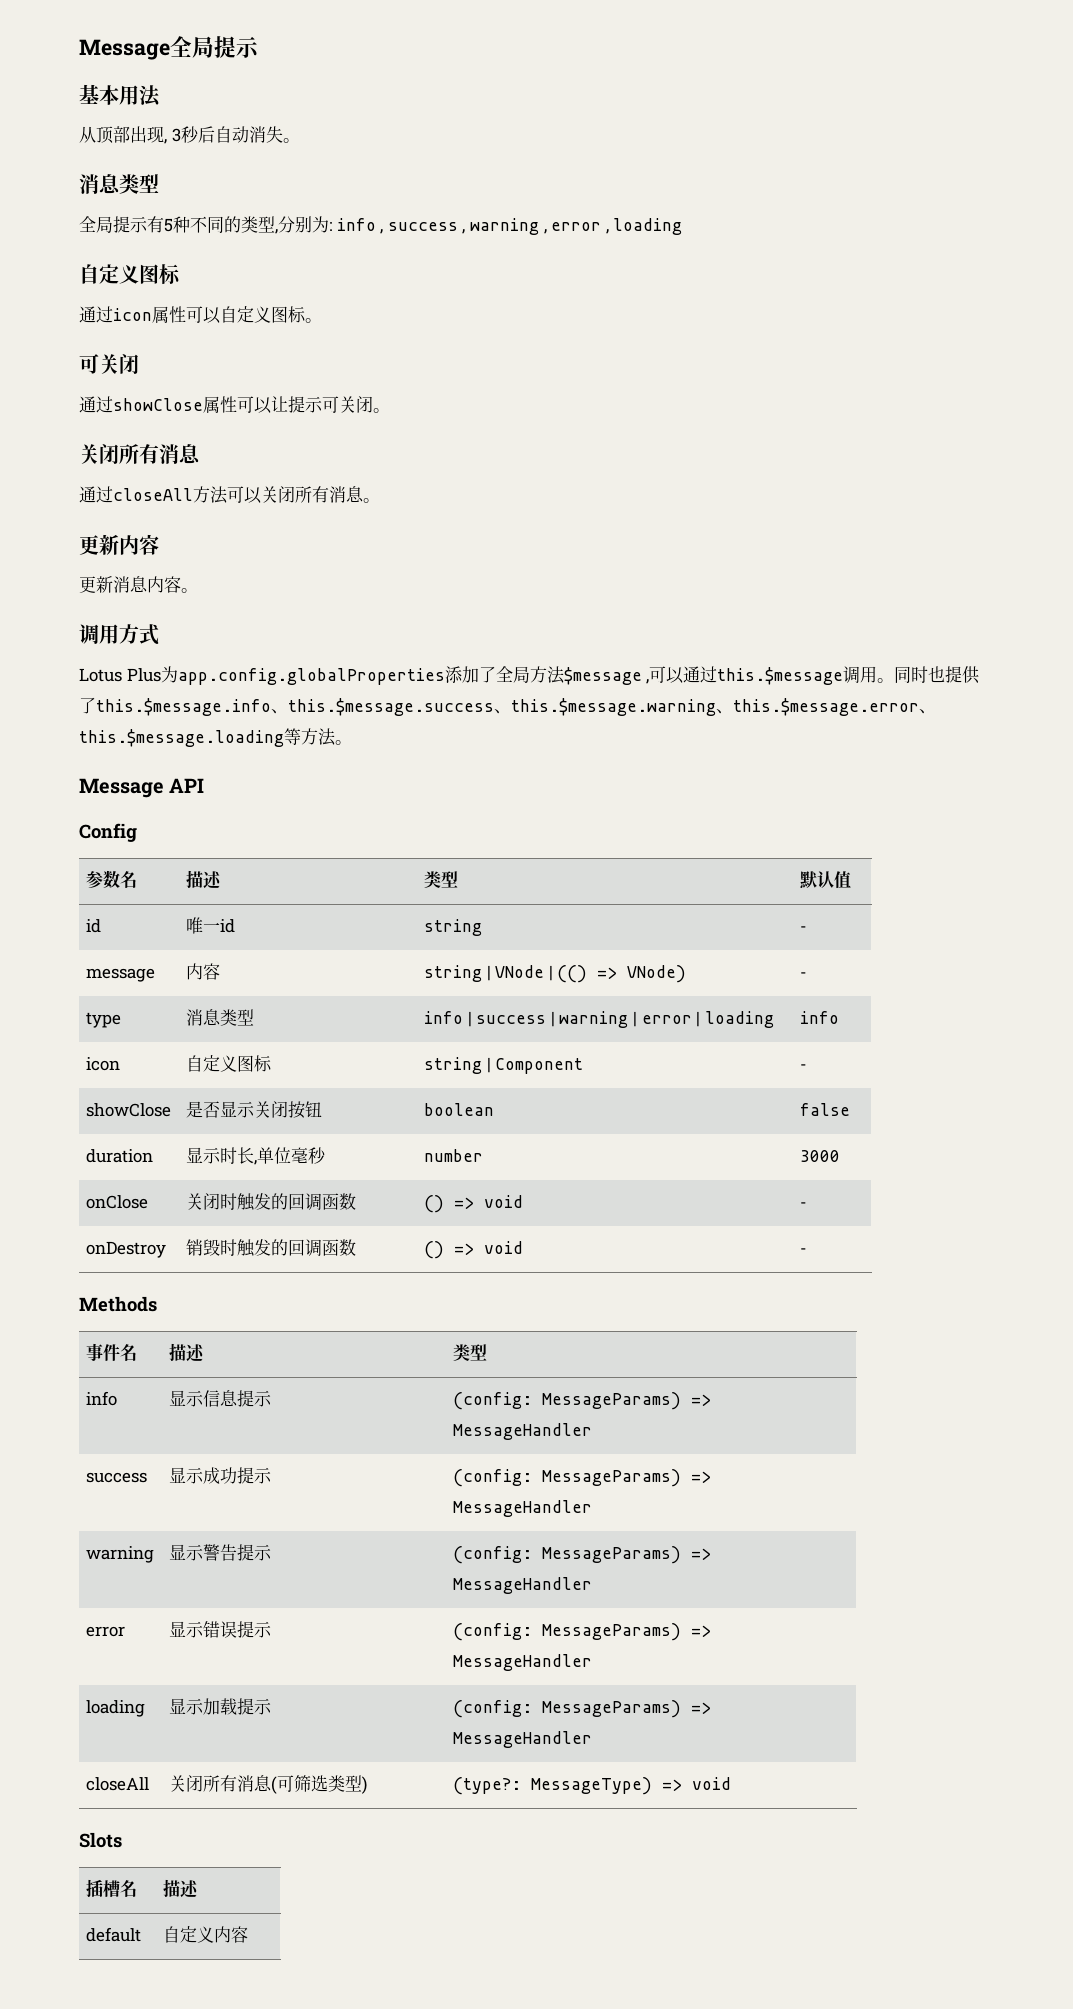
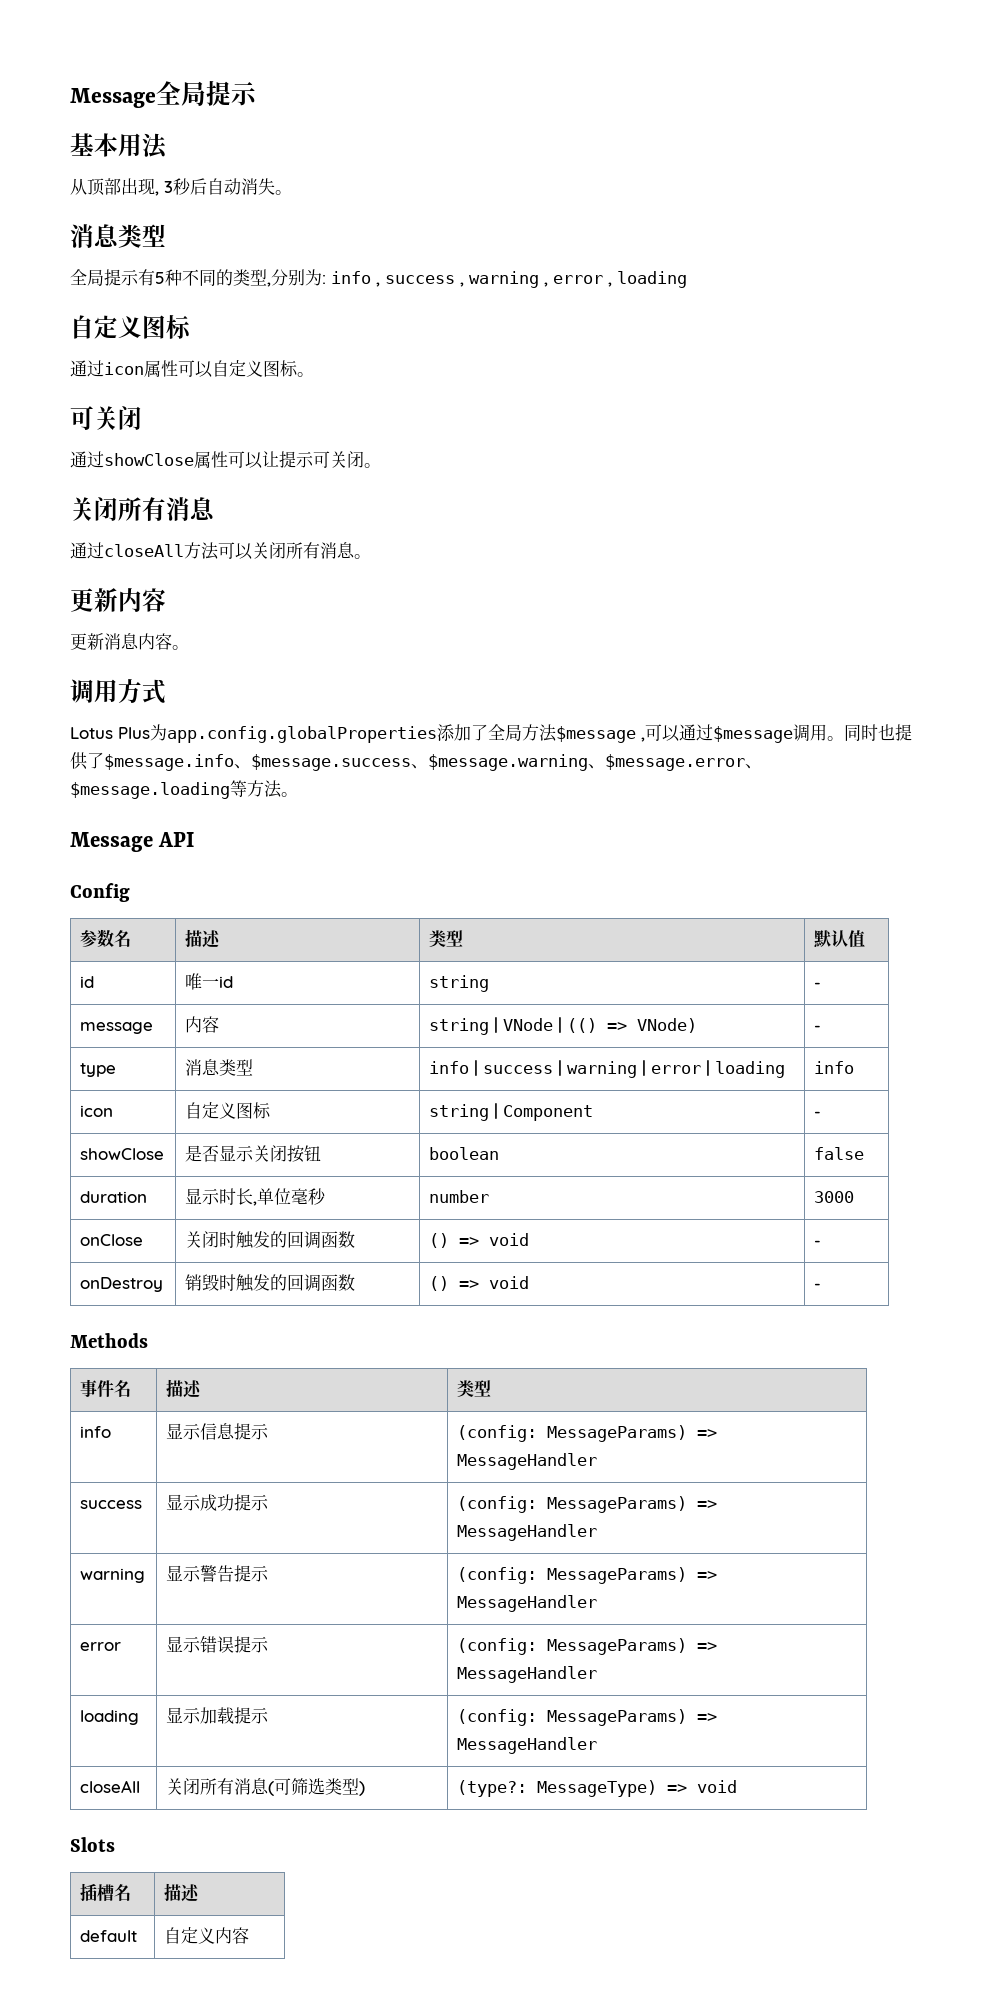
- Lotus Plus为app.config.globalProperties添加了全局方法$message ,可以通过this.$message调用。
+ Lotus Plus为app.config.globalProperties添加了全局方法$message ,可以通过$message调用。
- 同时也提供了this.$message.info、this.$message.success、this.$message.warning、this.$message.error、this.$message.loading等方法。
+ 同时也提供了$message.info、$message.success、$message.warning、$message.error、$message.loading等方法。

